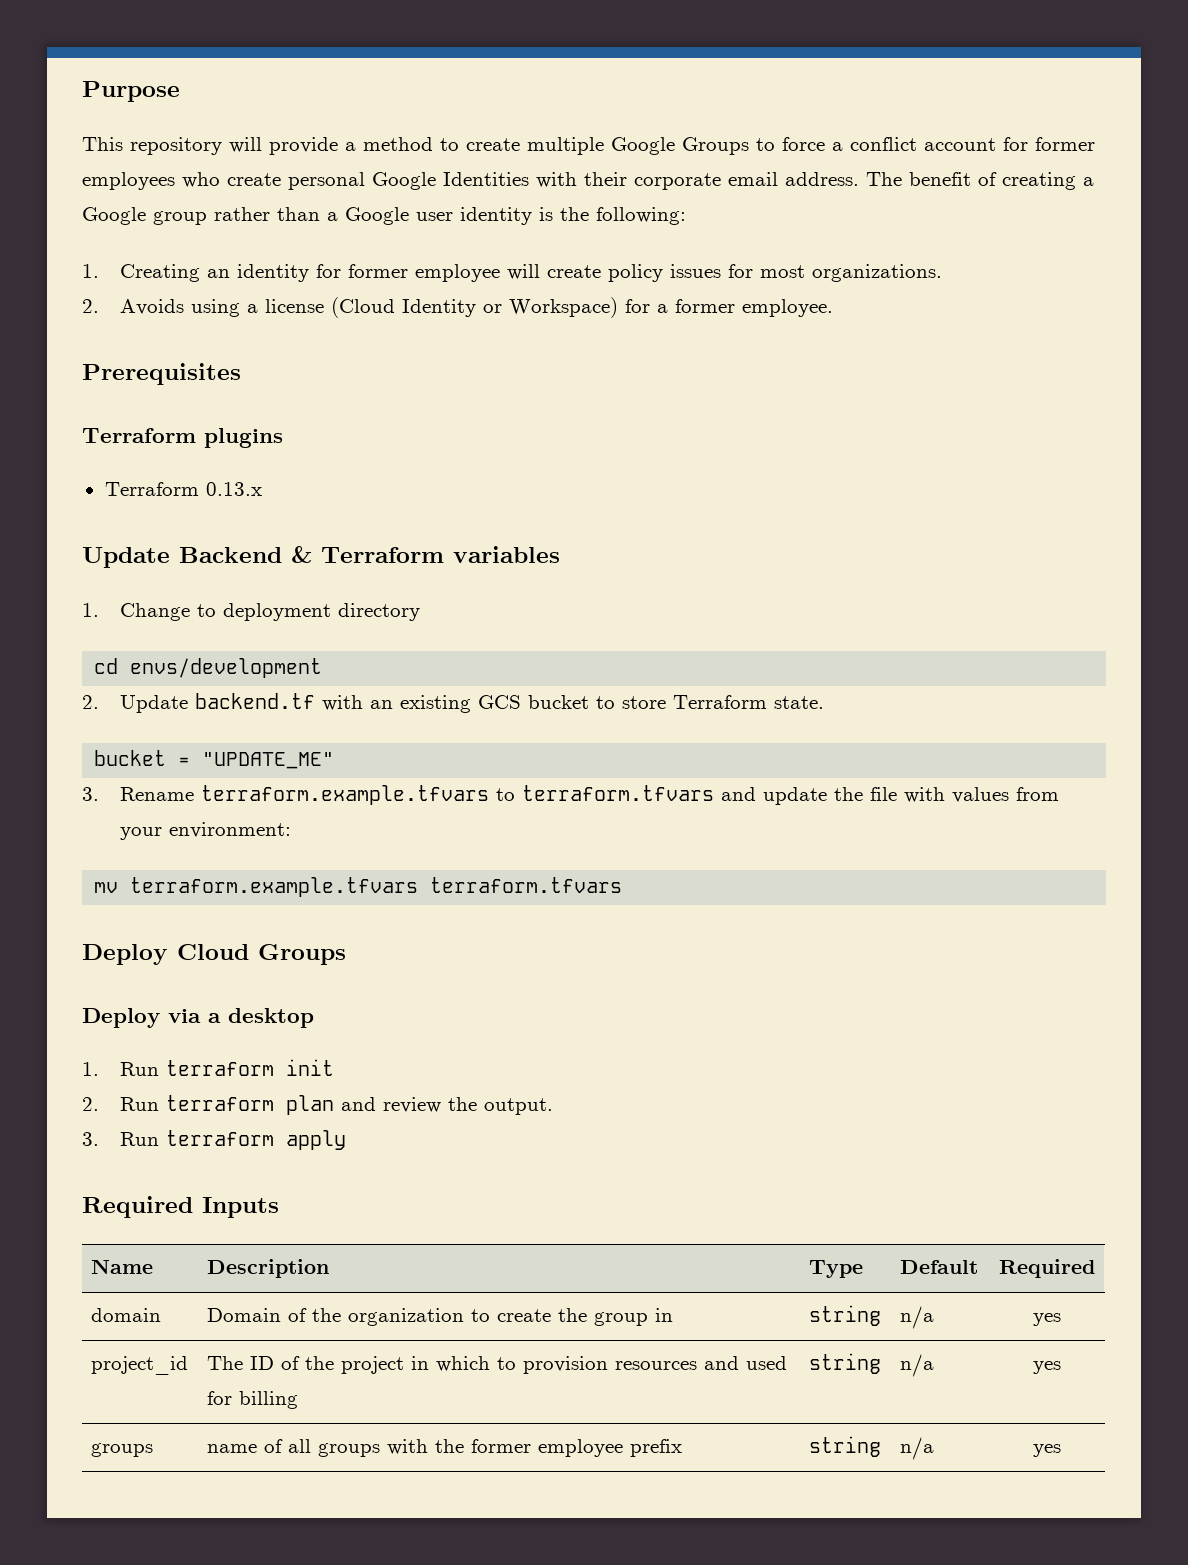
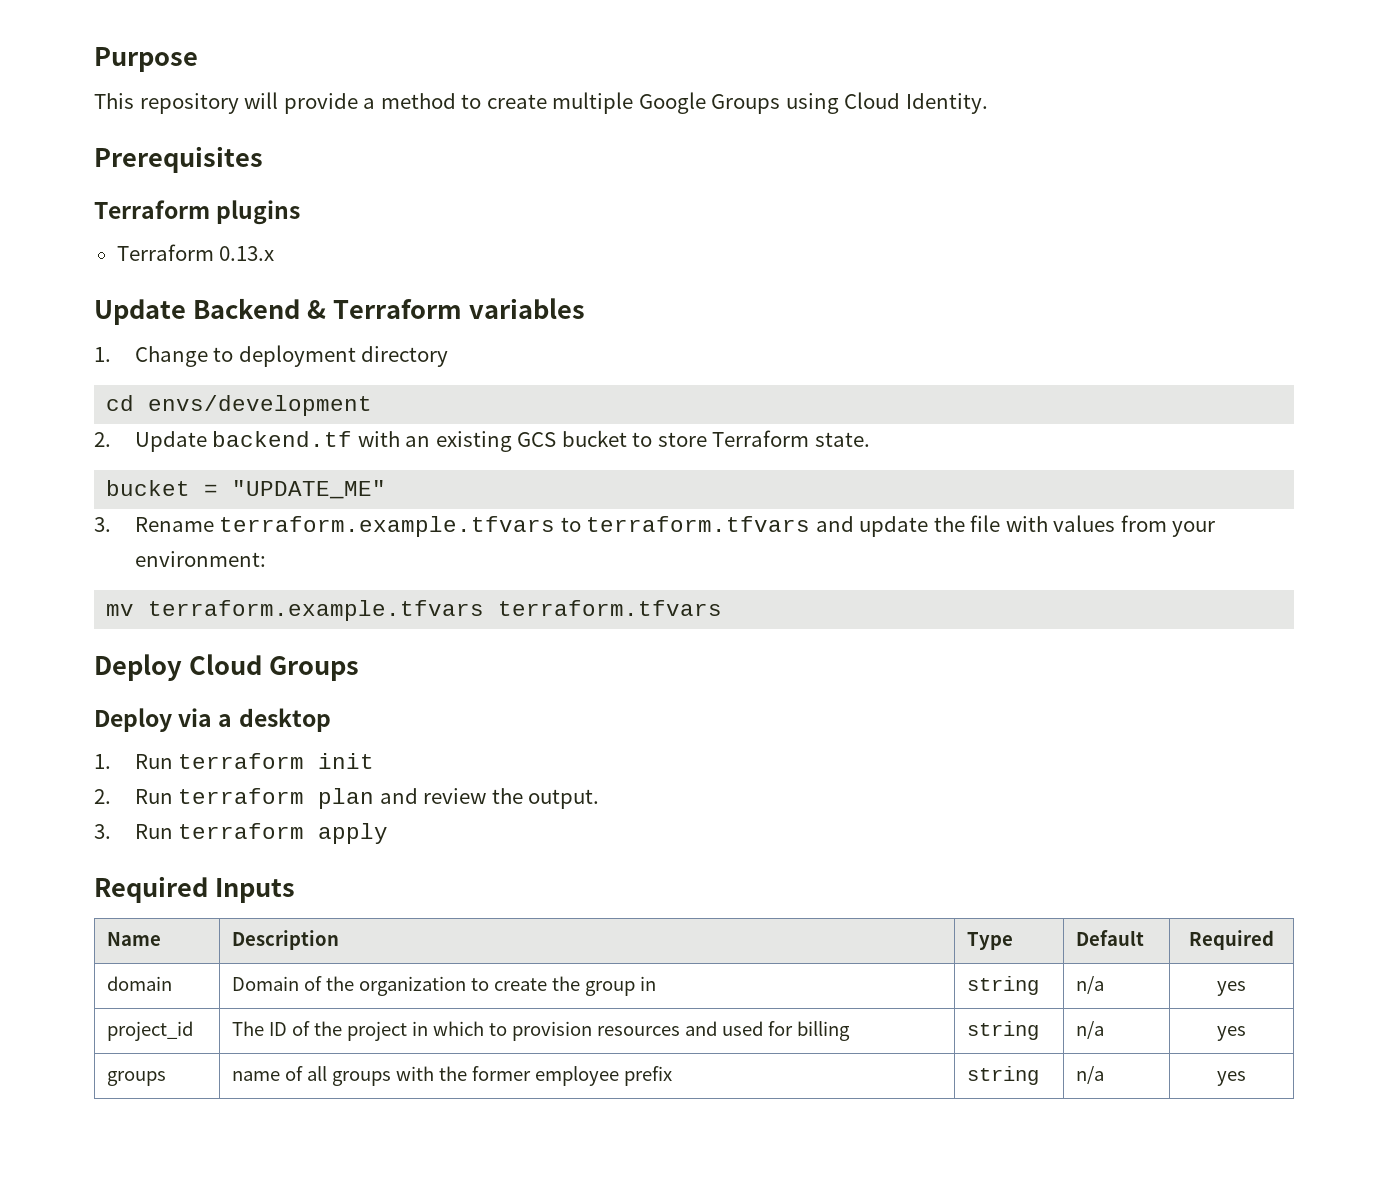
- This repository will provide a method to create multiple Google Groups to force a conflict account for former employees who create personal Google Identities with their corporate email address. The benefit of creating a Google group rather than a Google user identity is the following:
- 1. Creating an identity for former employee will create policy issues for most organizations.
- 2. Avoids using a license (Cloud Identity or Workspace) for a former employee.
+ This repository will provide a method to create multiple Google Groups using Cloud Identity.

